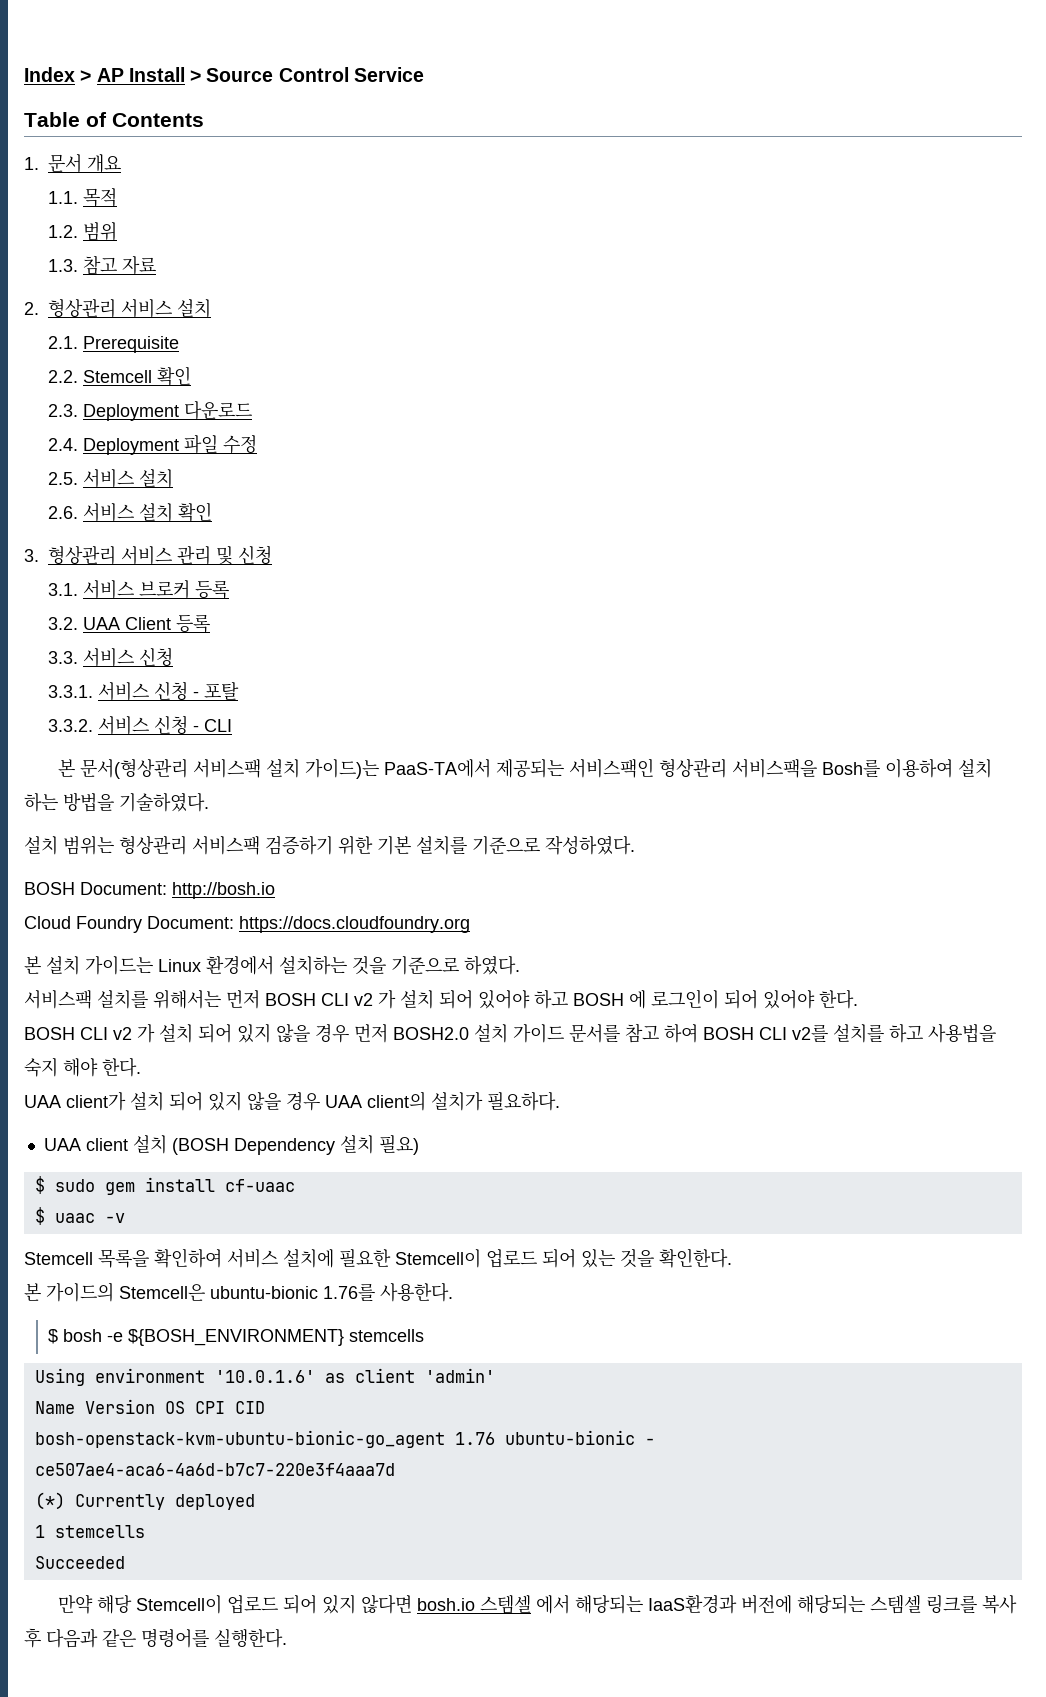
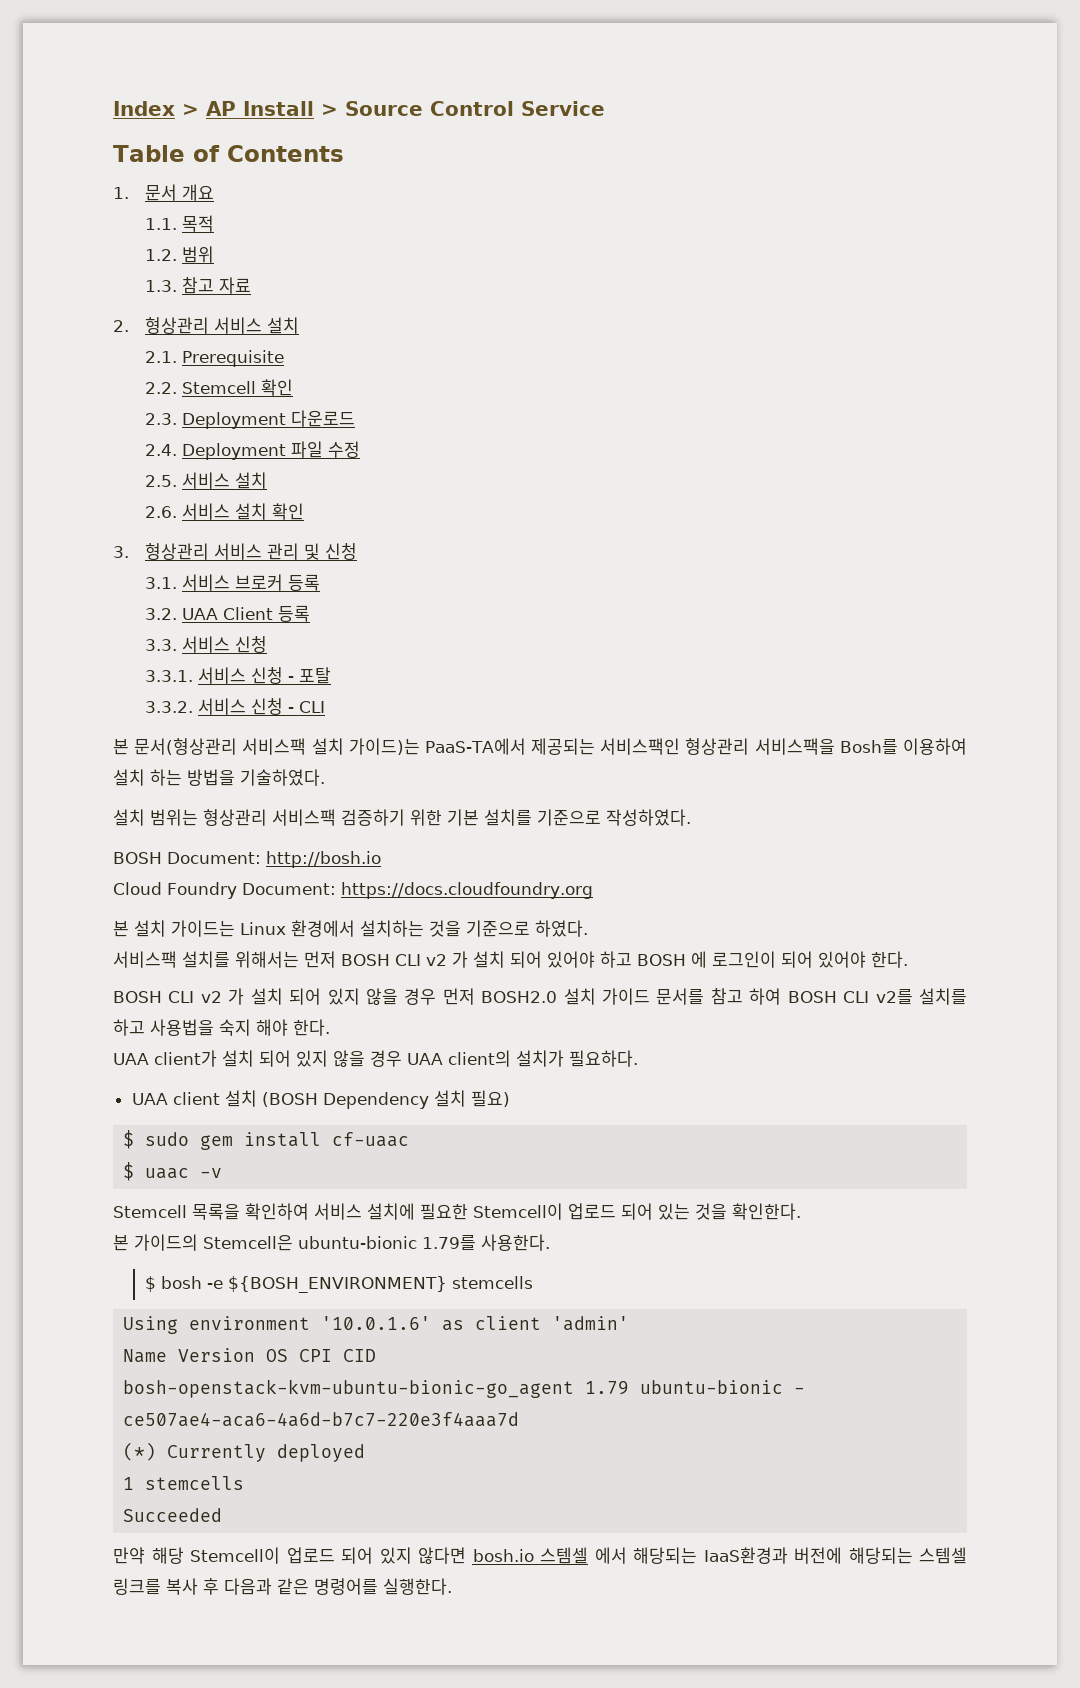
- 본 가이드의 Stemcell은 ubuntu-bionic 1.76를 사용한다.
+ 본 가이드의 Stemcell은 ubuntu-bionic 1.79를 사용한다.
- bosh-openstack-kvm-ubuntu-bionic-go_agent 1.76 ubuntu-bionic - ce507ae4-aca6-4a6d-b7c7-220e3f4aaa7d
+ bosh-openstack-kvm-ubuntu-bionic-go_agent 1.79 ubuntu-bionic - ce507ae4-aca6-4a6d-b7c7-220e3f4aaa7d

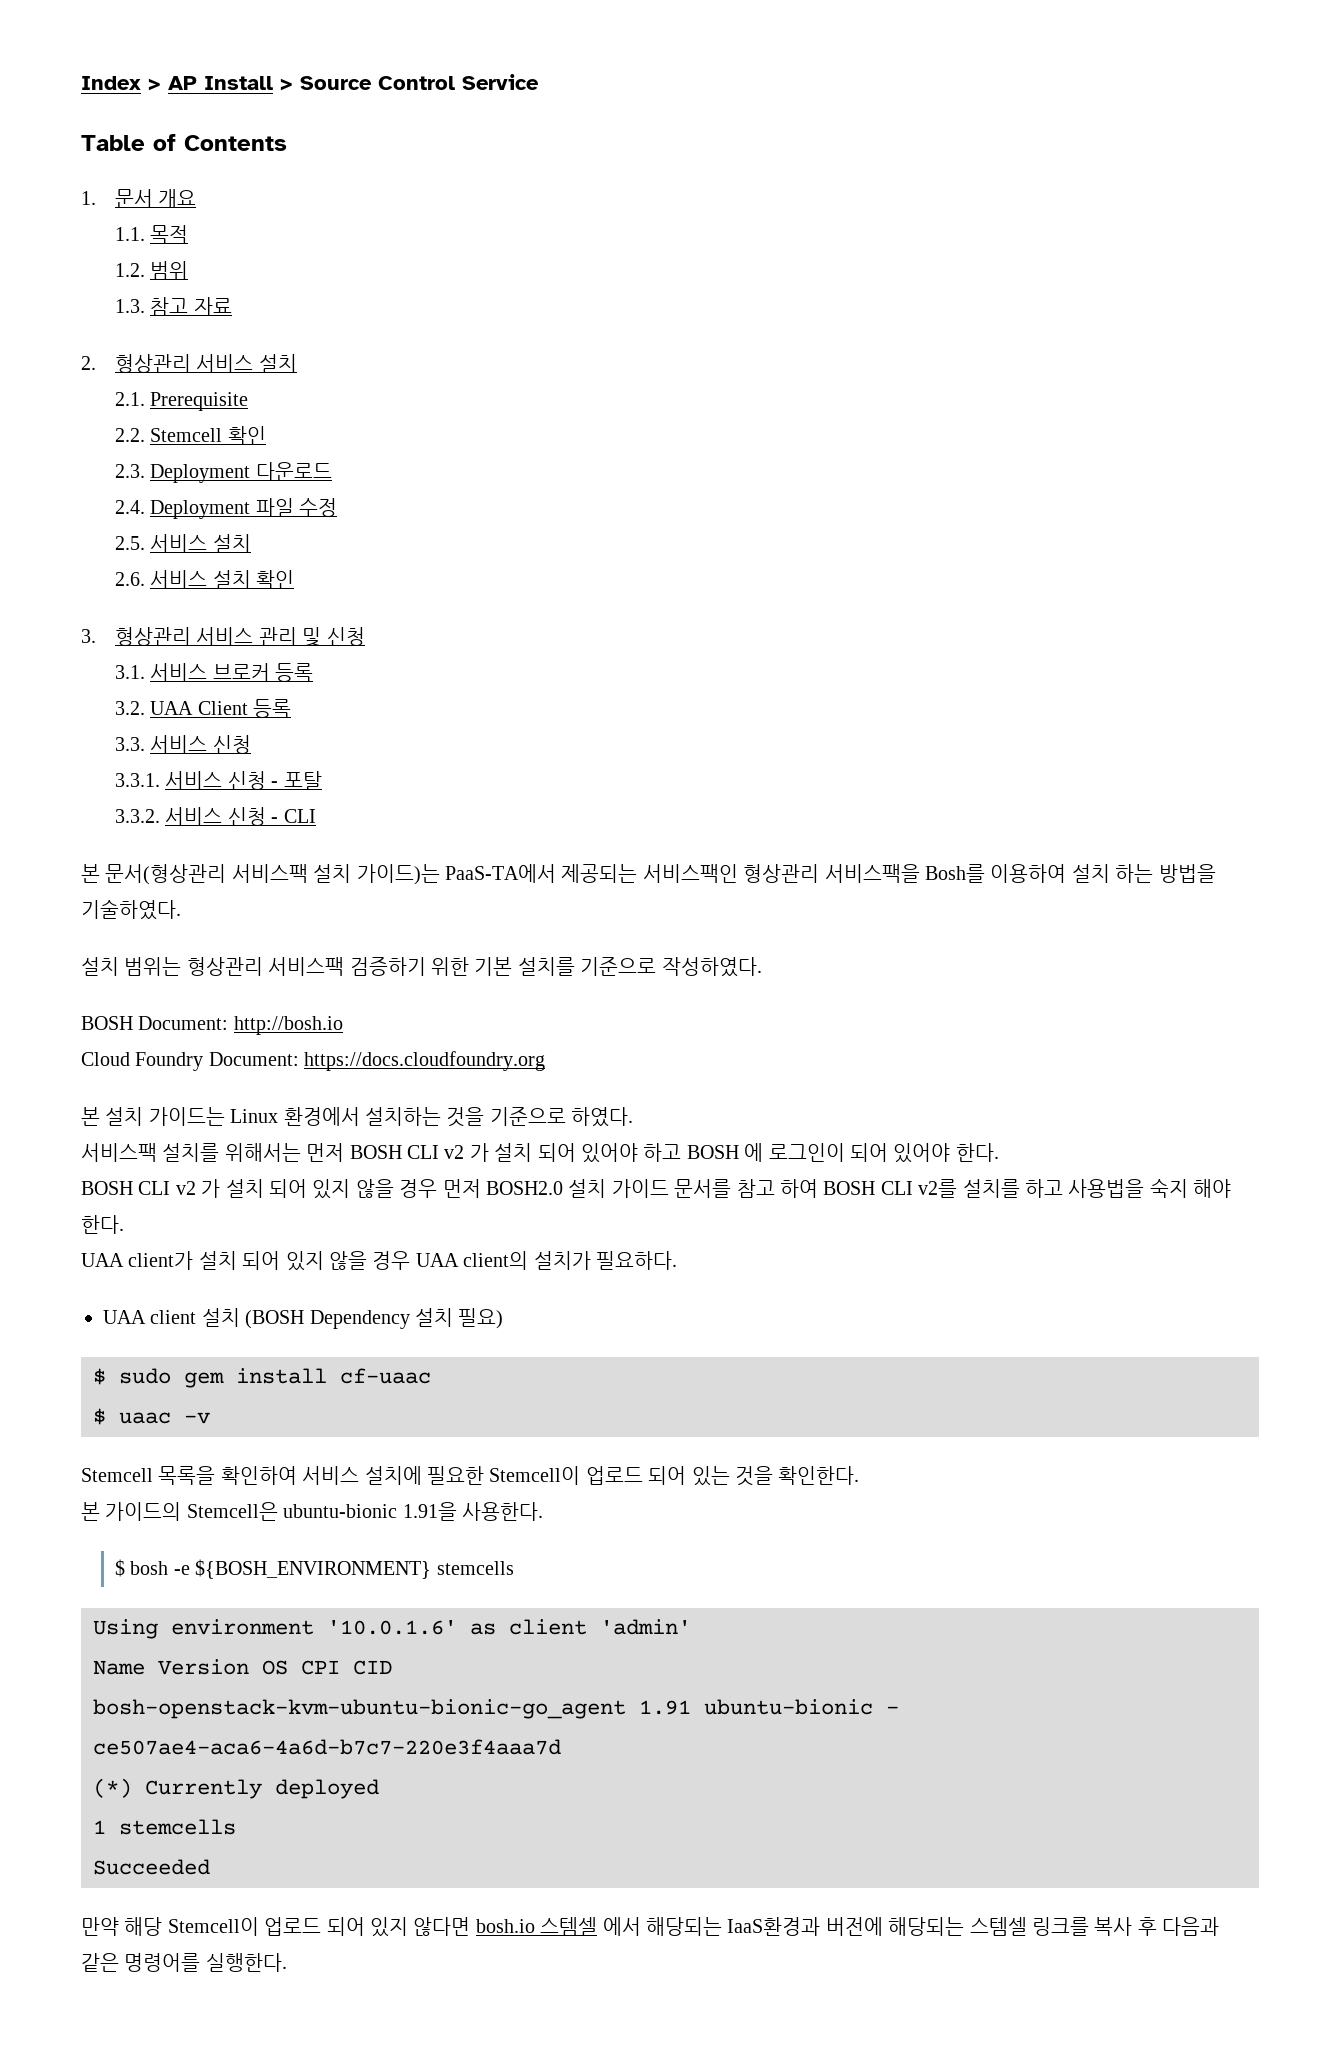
- 본 가이드의 Stemcell은 ubuntu-bionic 1.79를 사용한다.
+ 본 가이드의 Stemcell은 ubuntu-bionic 1.91을 사용한다.
- bosh-openstack-kvm-ubuntu-bionic-go_agent 1.79 ubuntu-bionic - ce507ae4-aca6-4a6d-b7c7-220e3f4aaa7d
+ bosh-openstack-kvm-ubuntu-bionic-go_agent 1.91 ubuntu-bionic - ce507ae4-aca6-4a6d-b7c7-220e3f4aaa7d

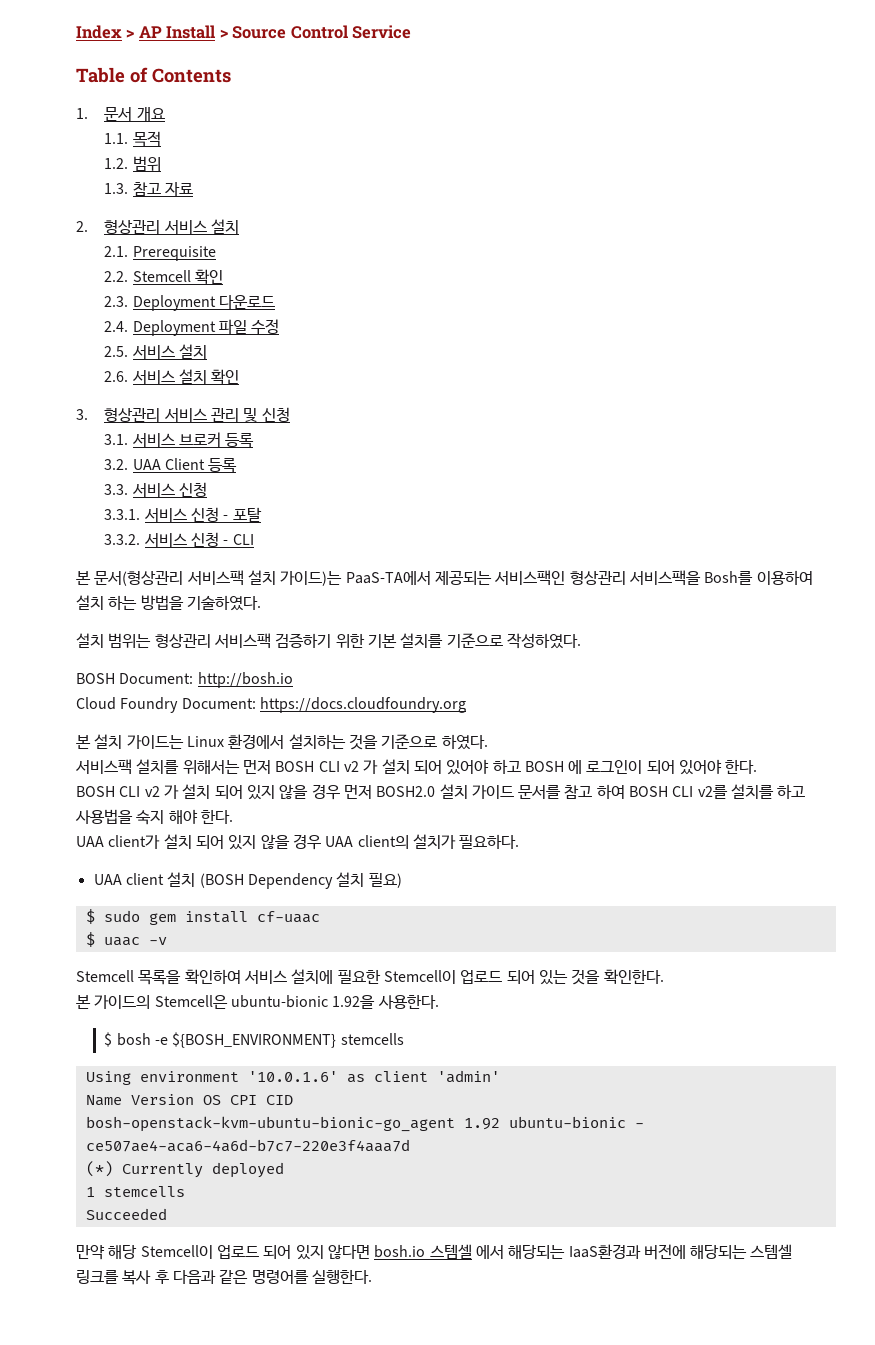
- 본 가이드의 Stemcell은 ubuntu-bionic 1.91을 사용한다.
+ 본 가이드의 Stemcell은 ubuntu-bionic 1.92을 사용한다.
- bosh-openstack-kvm-ubuntu-bionic-go_agent 1.91 ubuntu-bionic - ce507ae4-aca6-4a6d-b7c7-220e3f4aaa7d
+ bosh-openstack-kvm-ubuntu-bionic-go_agent 1.92 ubuntu-bionic - ce507ae4-aca6-4a6d-b7c7-220e3f4aaa7d

